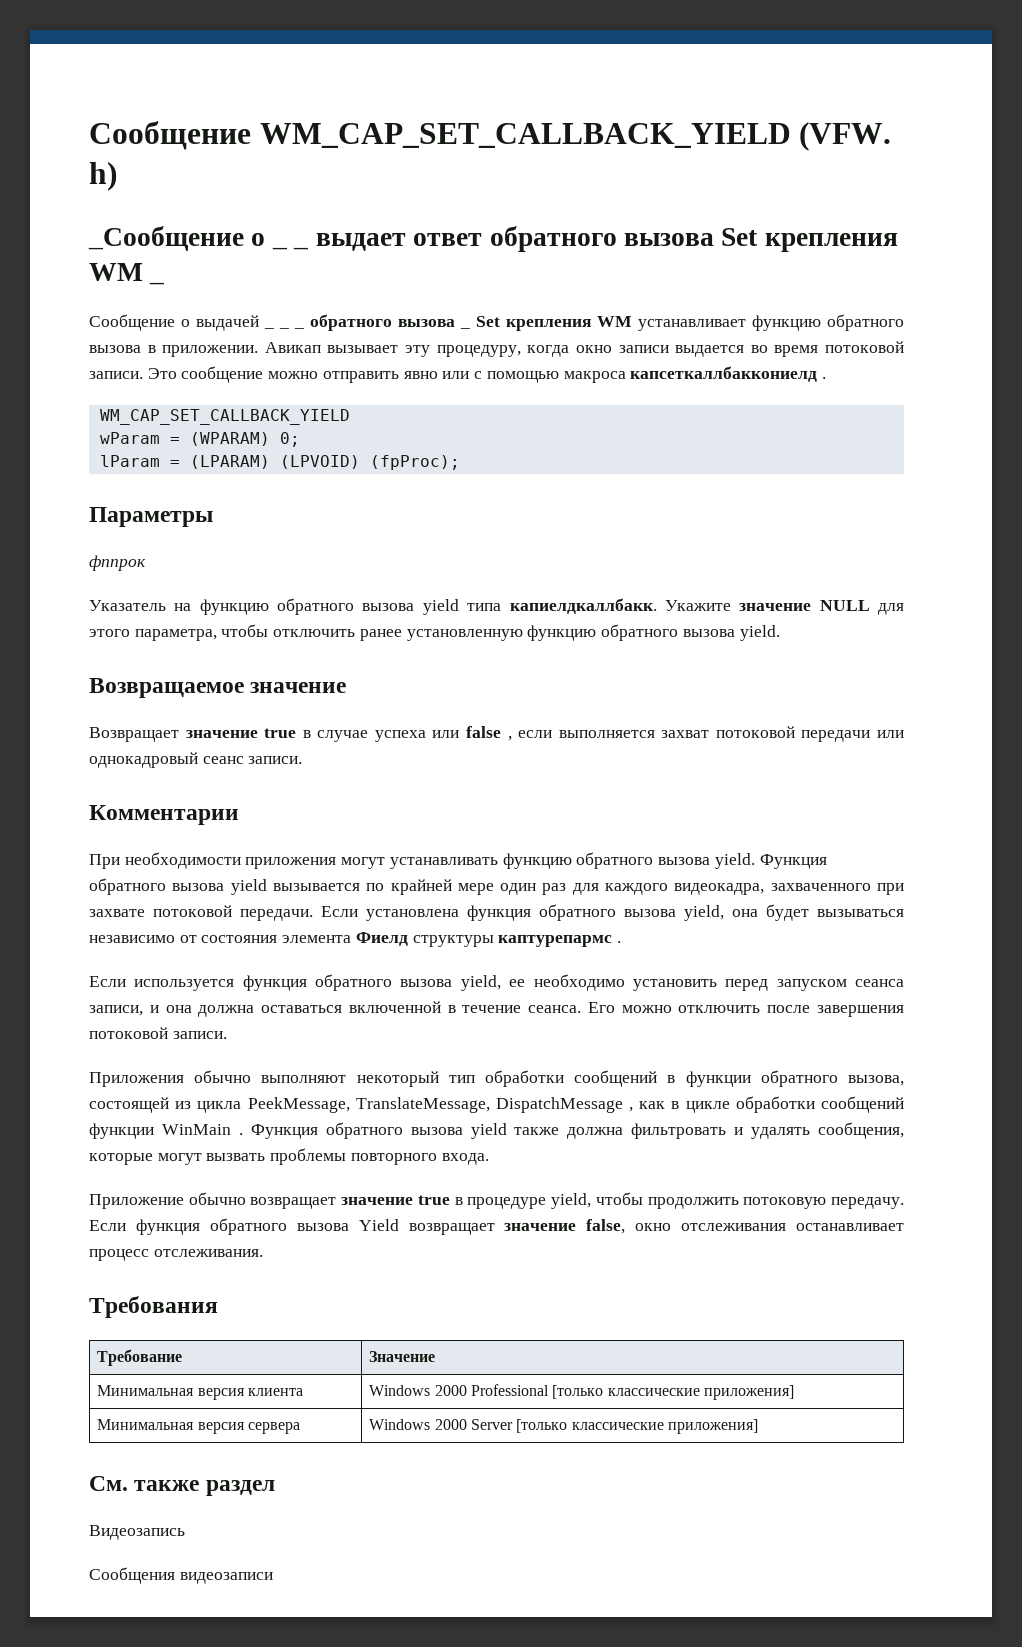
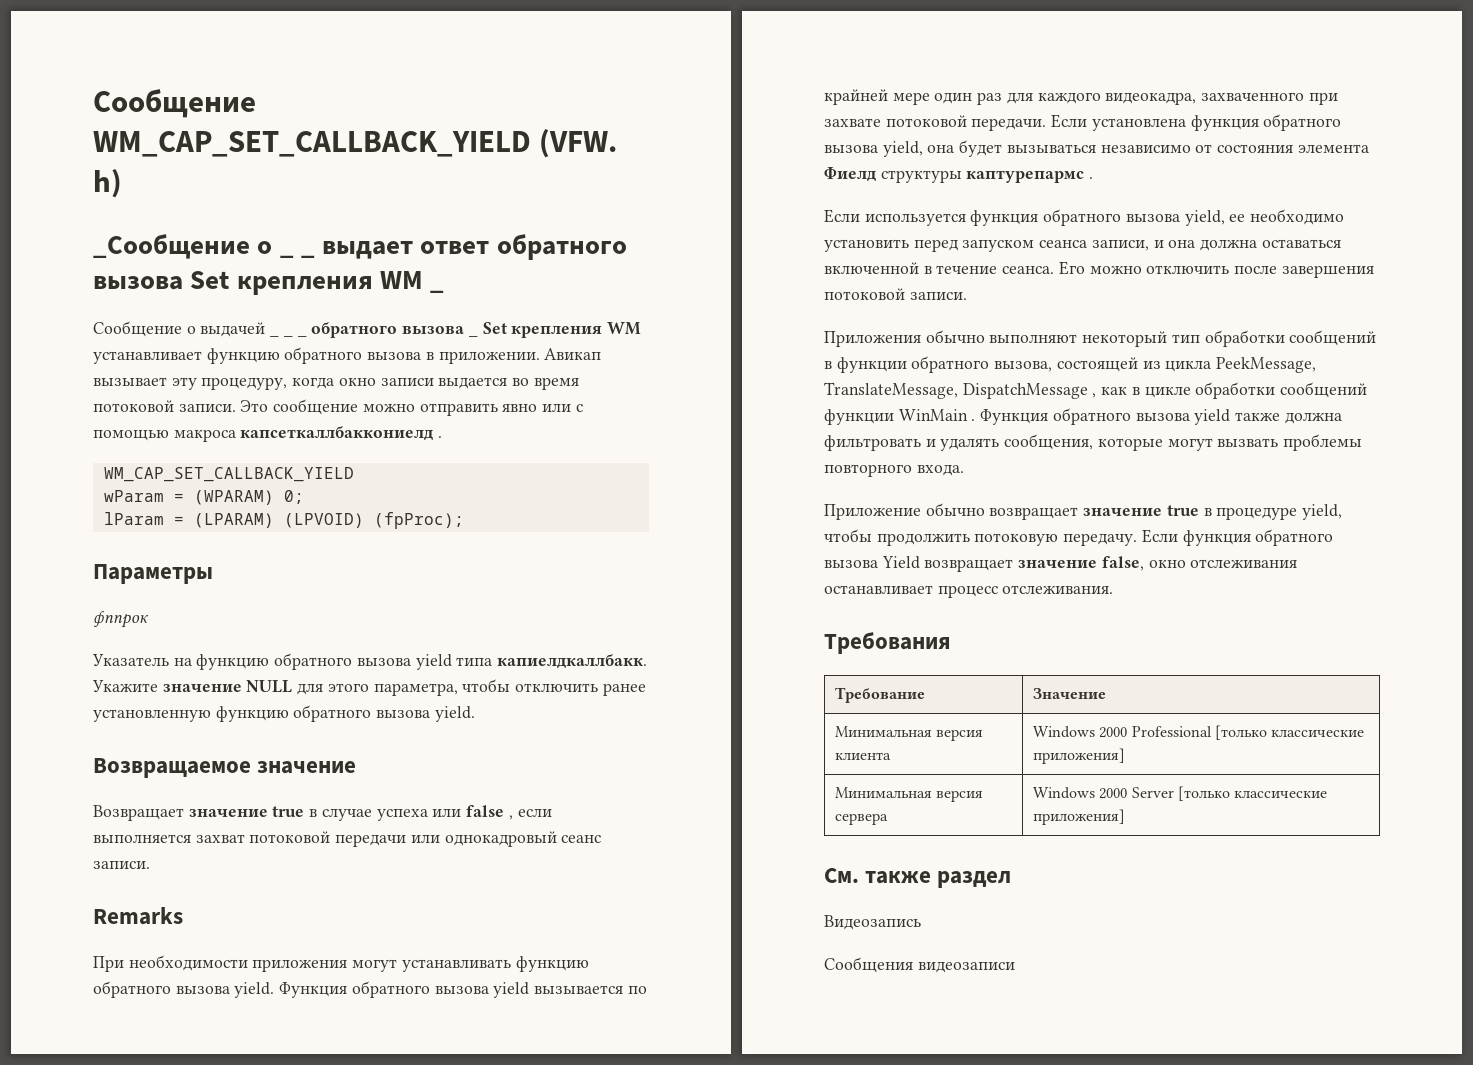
- Комментарии
+ Remarks

